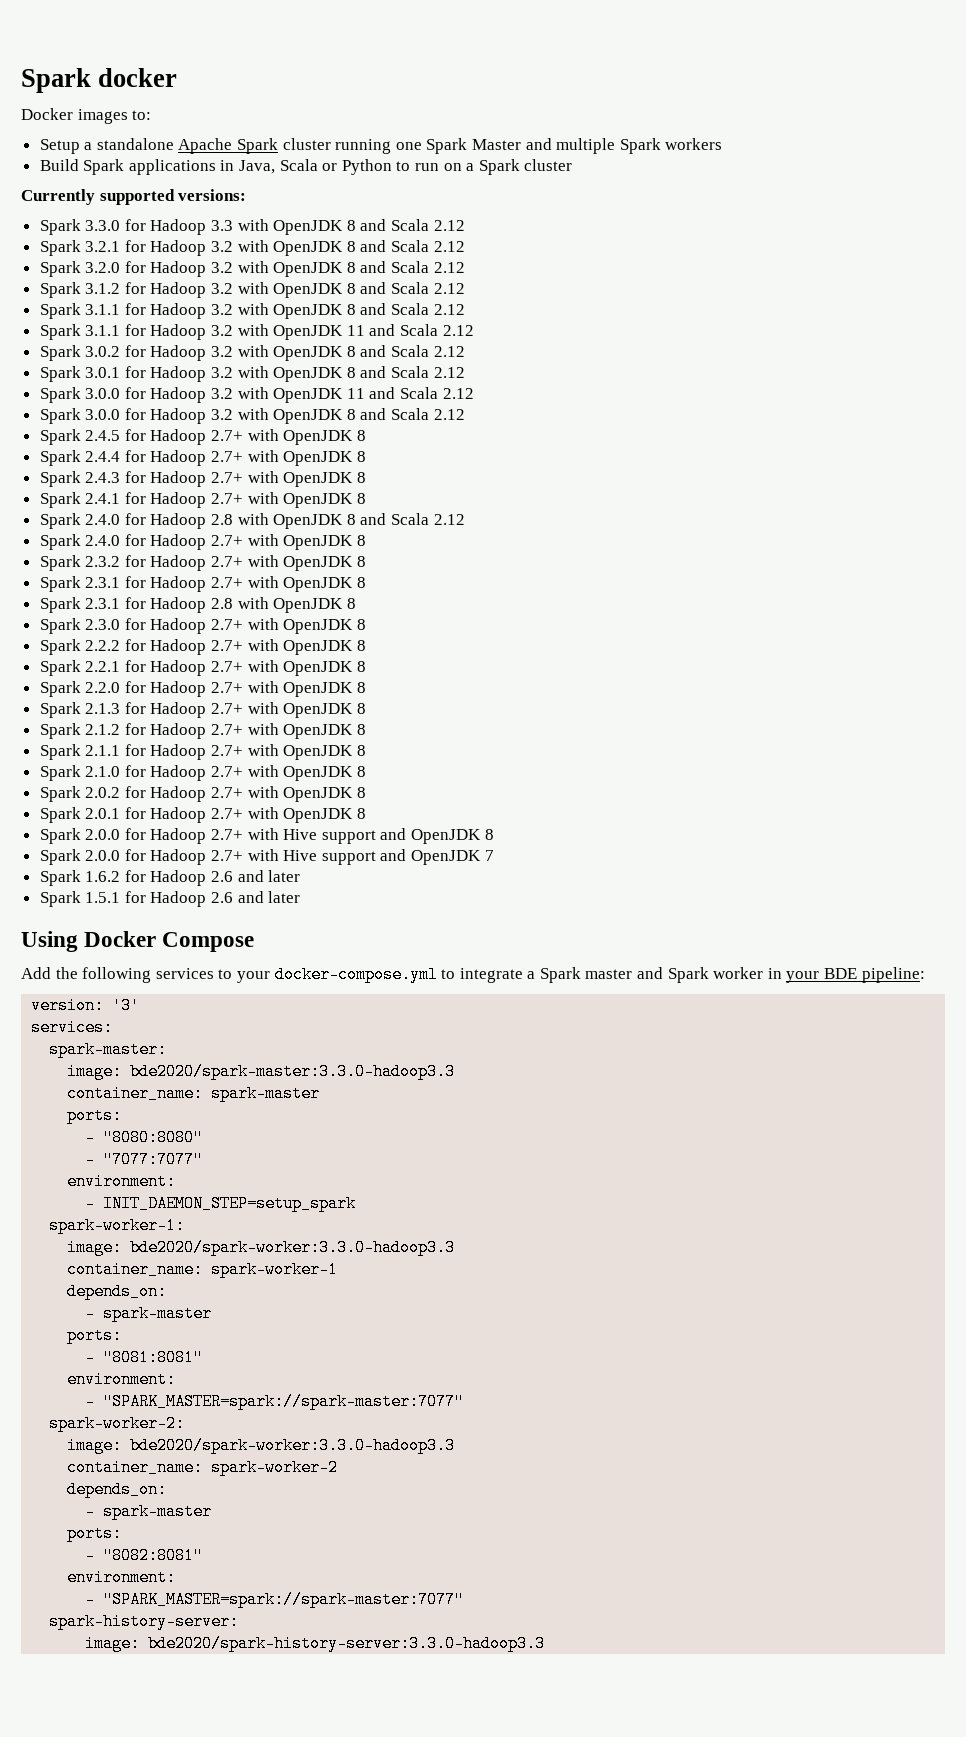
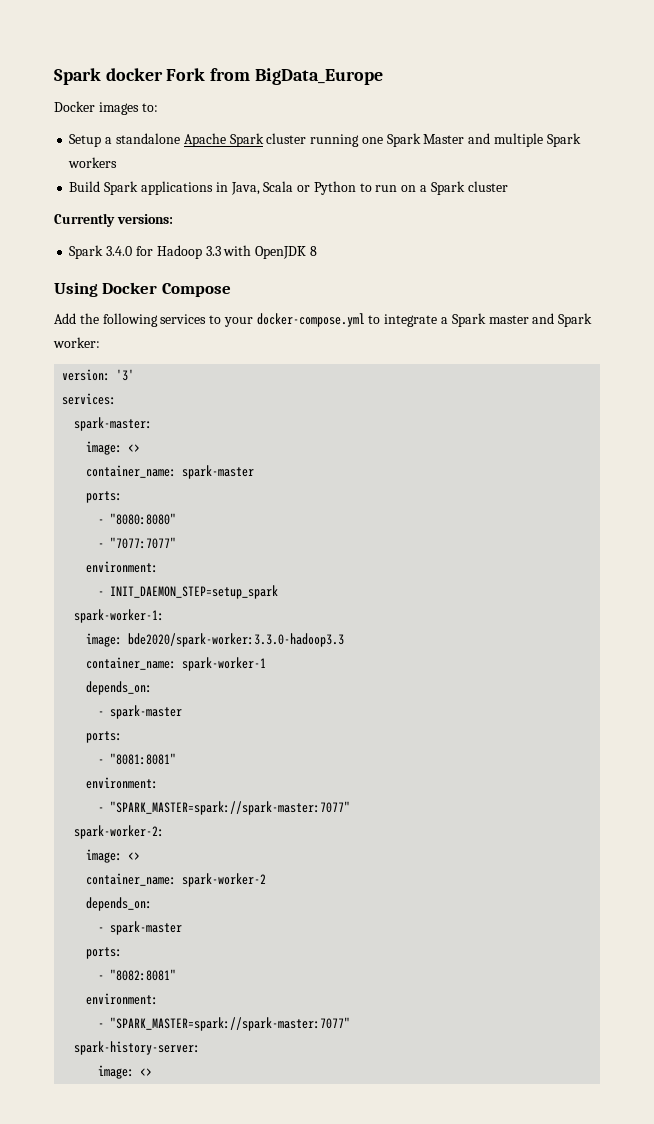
- Spark docker
+ Spark docker Fork from BigData_Europe
- Currently supported versions:
+ Currently versions:
- Spark 3.3.0 for Hadoop 3.3 with OpenJDK 8 and Scala 2.12
- Spark 3.2.1 for Hadoop 3.2 with OpenJDK 8 and Scala 2.12
- Spark 3.2.0 for Hadoop 3.2 with OpenJDK 8 and Scala 2.12
- Spark 3.1.2 for Hadoop 3.2 with OpenJDK 8 and Scala 2.12
- Spark 3.1.1 for Hadoop 3.2 with OpenJDK 8 and Scala 2.12
- Spark 3.1.1 for Hadoop 3.2 with OpenJDK 11 and Scala 2.12
- Spark 3.0.2 for Hadoop 3.2 with OpenJDK 8 and Scala 2.12
- Spark 3.0.1 for Hadoop 3.2 with OpenJDK 8 and Scala 2.12
- Spark 3.0.0 for Hadoop 3.2 with OpenJDK 11 and Scala 2.12
- Spark 3.0.0 for Hadoop 3.2 with OpenJDK 8 and Scala 2.12
- Spark 2.4.5 for Hadoop 2.7+ with OpenJDK 8
- Spark 2.4.4 for Hadoop 2.7+ with OpenJDK 8
- Spark 2.4.3 for Hadoop 2.7+ with OpenJDK 8
- Spark 2.4.1 for Hadoop 2.7+ with OpenJDK 8
- Spark 2.4.0 for Hadoop 2.8 with OpenJDK 8 and Scala 2.12
- Spark 2.4.0 for Hadoop 2.7+ with OpenJDK 8
- Spark 2.3.2 for Hadoop 2.7+ with OpenJDK 8
- Spark 2.3.1 for Hadoop 2.7+ with OpenJDK 8
- Spark 2.3.1 for Hadoop 2.8 with OpenJDK 8
- Spark 2.3.0 for Hadoop 2.7+ with OpenJDK 8
- Spark 2.2.2 for Hadoop 2.7+ with OpenJDK 8
- Spark 2.2.1 for Hadoop 2.7+ with OpenJDK 8
- Spark 2.2.0 for Hadoop 2.7+ with OpenJDK 8
- Spark 2.1.3 for Hadoop 2.7+ with OpenJDK 8
- Spark 2.1.2 for Hadoop 2.7+ with OpenJDK 8
- Spark 2.1.1 for Hadoop 2.7+ with OpenJDK 8
- Spark 2.1.0 for Hadoop 2.7+ with OpenJDK 8
- Spark 2.0.2 for Hadoop 2.7+ with OpenJDK 8
- Spark 2.0.1 for Hadoop 2.7+ with OpenJDK 8
- Spark 2.0.0 for Hadoop 2.7+ with Hive support and OpenJDK 8
- Spark 2.0.0 for Hadoop 2.7+ with Hive support and OpenJDK 7
- Spark 1.6.2 for Hadoop 2.6 and later
- Spark 1.5.1 for Hadoop 2.6 and later
+ Spark 3.4.0 for Hadoop 3.3 with OpenJDK 8
- Add the following services to your docker-compose.yml to integrate a Spark master and Spark worker in your BDE pipeline:
+ Add the following services to your docker-compose.yml to integrate a Spark master and Spark worker:
  spark-master:
- image: bde2020/spark-master:3.3.0-hadoop3.3
+ image: <>
  spark-worker-2:
- image: bde2020/spark-worker:3.3.0-hadoop3.3
+ image: <>
  spark-history-server:
- image: bde2020/spark-history-server:3.3.0-hadoop3.3
+ image: <>

